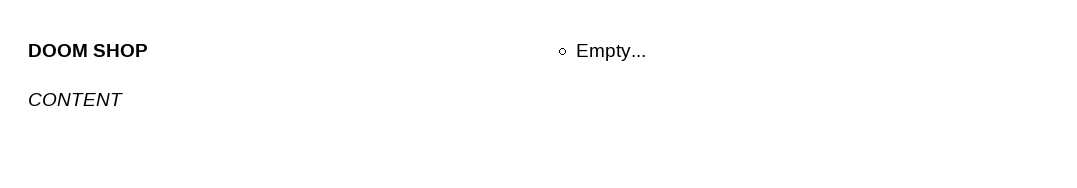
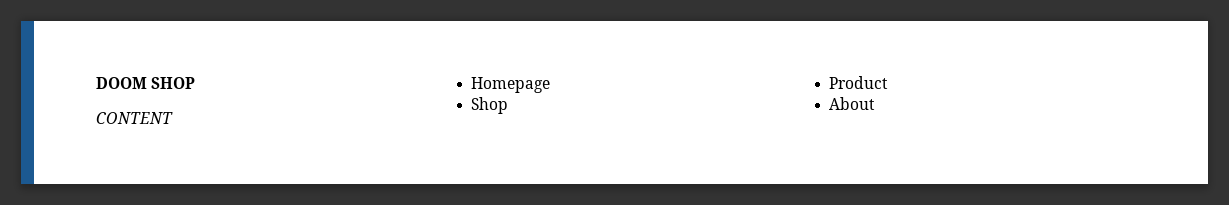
- Empty...
+ Homepage
+ Shop
+ Product
+ About

